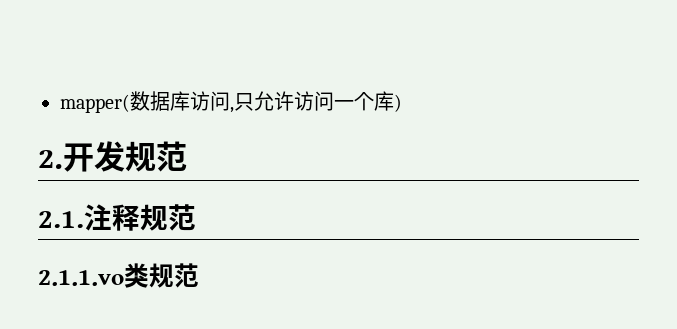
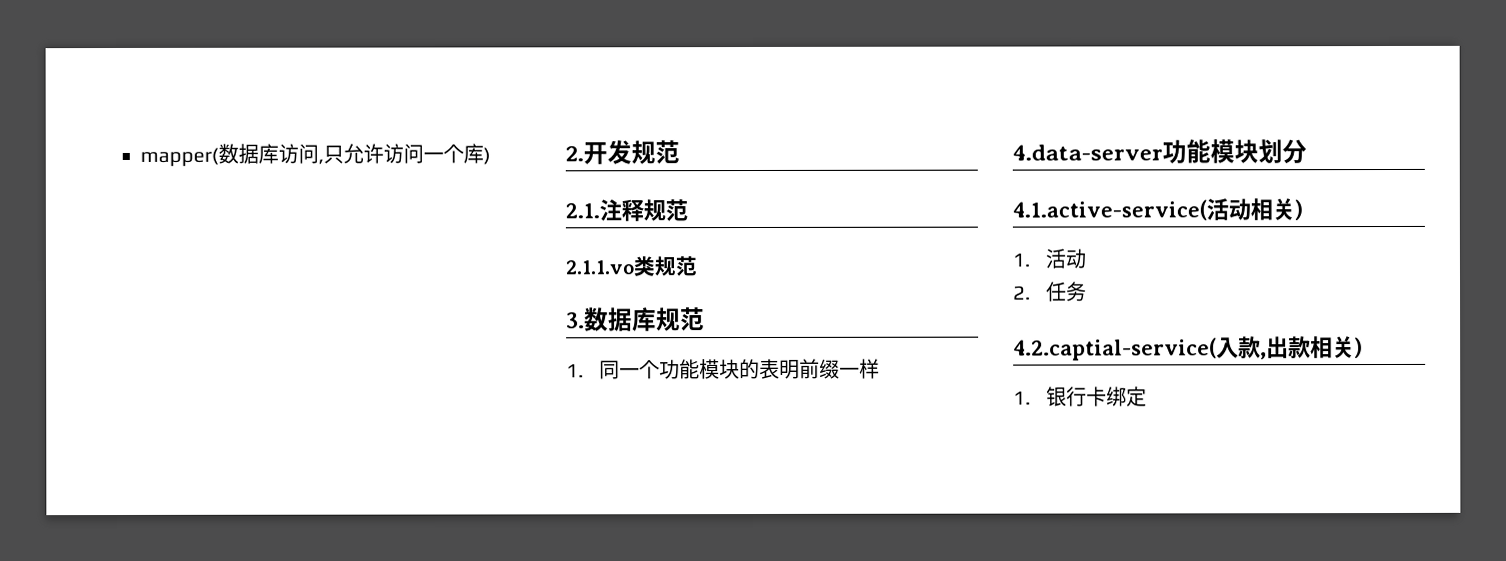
+ 3.数据库规范
+ 1.同一个功能模块的表明前缀一样
+ 4.data-server功能模块划分
+ 4.1.active-service(活动相关)
+ 1.活动
+ 2.任务
+ 4.2.captial-service(入款,出款相关)
+ 1.银行卡绑定

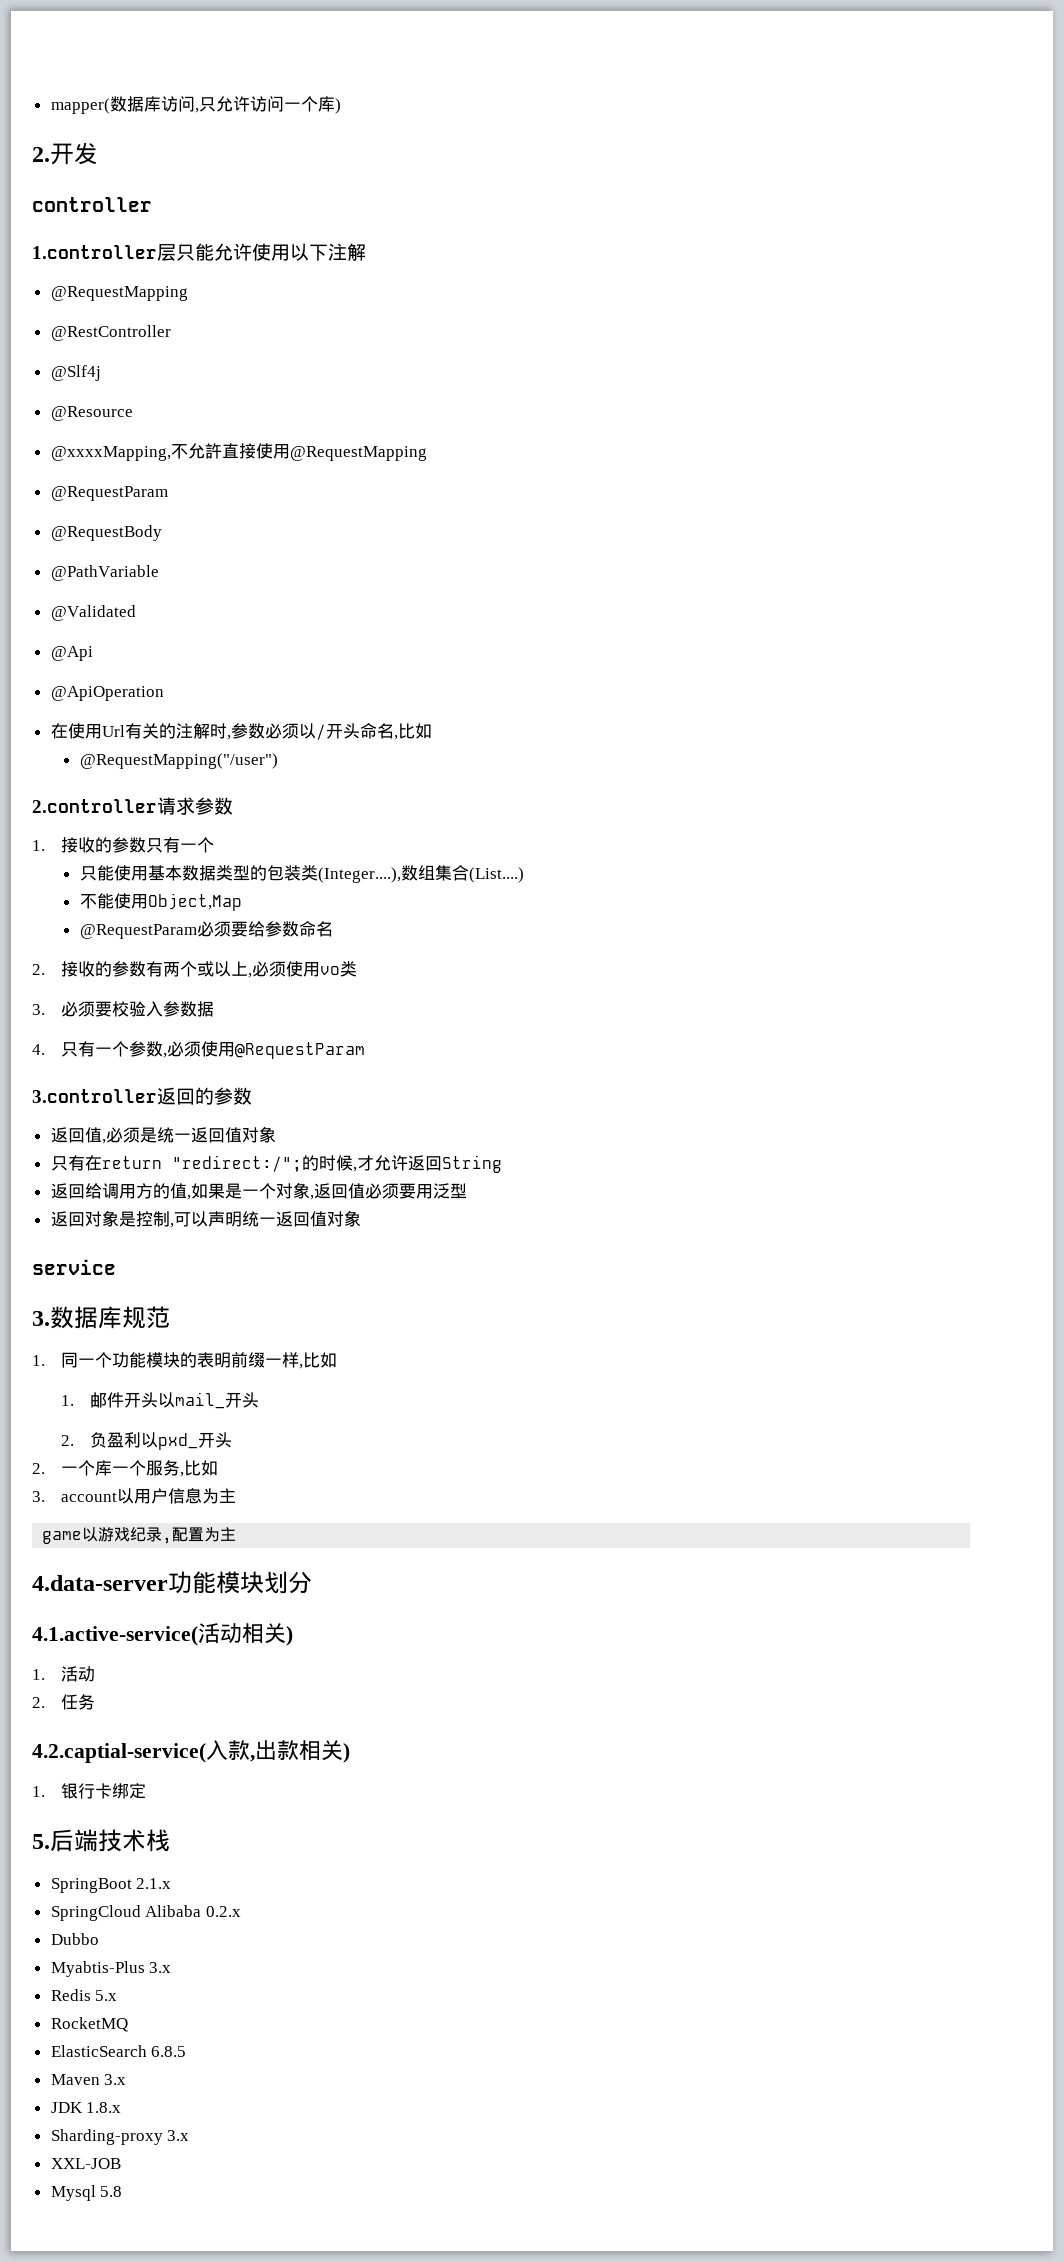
- 2.开发规范
- 2.1.注释规范
- 2.1.1.vo类规范
+ 2.开发
+ controller
+ 1.controller层只能允许使用以下注解
+ @RequestMapping
+ @RestController
+ @Slf4j
+ @Resource
+ @xxxxMapping,不允許直接使用@RequestMapping
+ @RequestParam
+ @RequestBody
+ @PathVariable
+ @Validated
+ @Api
+ @ApiOperation
+ 在使用Url有关的注解时,参数必须以/开头命名,比如
+ @RequestMapping("/user")
+ 2.controller请求参数
+ 1.接收的参数只有一个
+ 只能使用基本数据类型的包装类(Integer....),数组集合(List....)
+ 不能使用Object,Map
+ @RequestParam必须要给参数命名
+ 2.接收的参数有两个或以上,必须使用vo类
+ 3.必须要校验入参数据
+ 4.只有一个参数,必须使用@RequestParam
+ 3.controller返回的参数
+ 返回值,必须是统一返回值对象
+ 只有在return "redirect:/";的时候,才允许返回String
+ 返回给调用方的值,如果是一个对象,返回值必须要用泛型
+ 返回对象是控制,可以声明统一返回值对象
+ service
- 1.同一个功能模块的表明前缀一样
+ 1.同一个功能模块的表明前缀一样,比如
+ 1.邮件开头以mail_开头
+ 2.负盈利以pxd_开头
+ 2.一个库一个服务,比如
+ 3. account以用户信息为主
+ game以游戏纪录,配置为主
+ 5.后端技术栈
+ SpringBoot 2.1.x
+ SpringCloud Alibaba 0.2.x
+ Dubbo
+ Myabtis-Plus 3.x
+ Redis 5.x
+ RocketMQ
+ ElasticSearch 6.8.5
+ Maven 3.x
+ JDK 1.8.x
+ Sharding-proxy 3.x
+ XXL-JOB
+ Mysql 5.8

